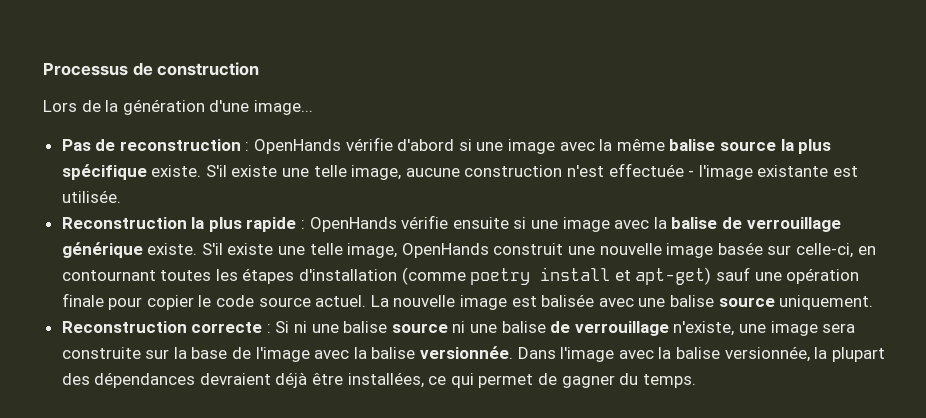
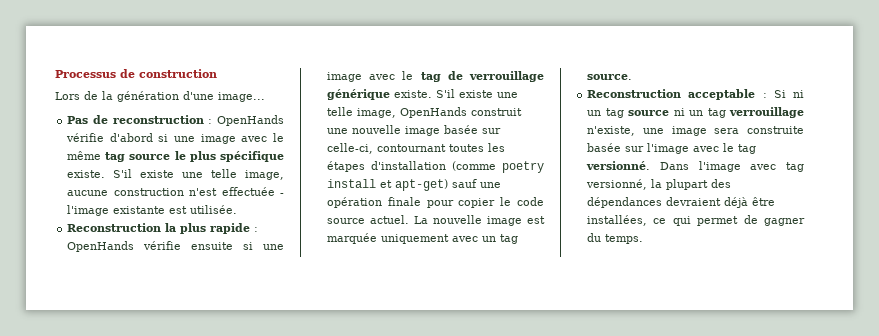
- Pas de reconstruction : OpenHands vérifie d'abord si une image avec la même balise source la plus spécifique existe.
+ Pas de reconstruction : OpenHands vérifie d'abord si une image avec le même tag source le plus spécifique existe.
- Reconstruction la plus rapide : OpenHands vérifie ensuite si une image avec la balise de verrouillage générique existe.
+ Reconstruction la plus rapide : OpenHands vérifie ensuite si une image avec le tag de verrouillage générique existe.
- S'il existe une telle image, OpenHands construit une nouvelle image basée sur celle-ci, en contournant toutes les étapes d'installation (comme poetry install et apt-get) sauf une opération finale pour copier le code source actuel.
+ S'il existe une telle image, OpenHands construit une nouvelle image basée sur celle-ci, contournant toutes les étapes d'installation (comme poetry install et apt-get) sauf une opération finale pour copier le code source actuel.
- La nouvelle image est balisée avec une balise source uniquement.
- Reconstruction correcte : Si ni une balise source ni une balise de verrouillage n'existe, une image sera construite sur la base de l'image avec la balise versionnée. Dans l'image avec la balise versionnée, la plupart des dépendances devraient déjà être installées, ce qui permet de gagner du temps.
+ La nouvelle image est marquée uniquement avec un tag source.
+ Reconstruction acceptable : Si ni un tag source ni un tag verrouillage n'existe, une image sera construite basée sur l'image avec le tag versionné. Dans l'image avec tag versionné, la plupart des dépendances devraient déjà être installées, ce qui permet de gagner du temps.

